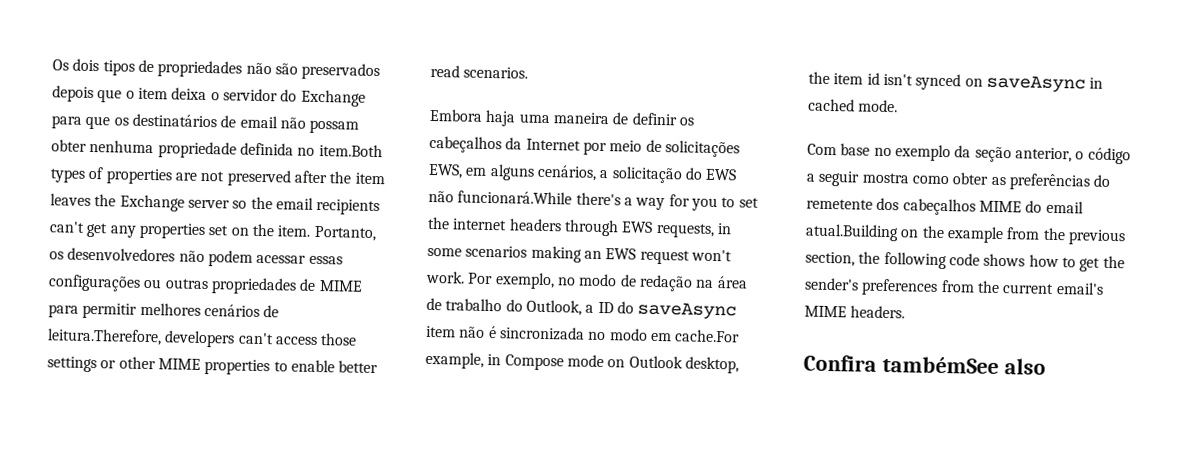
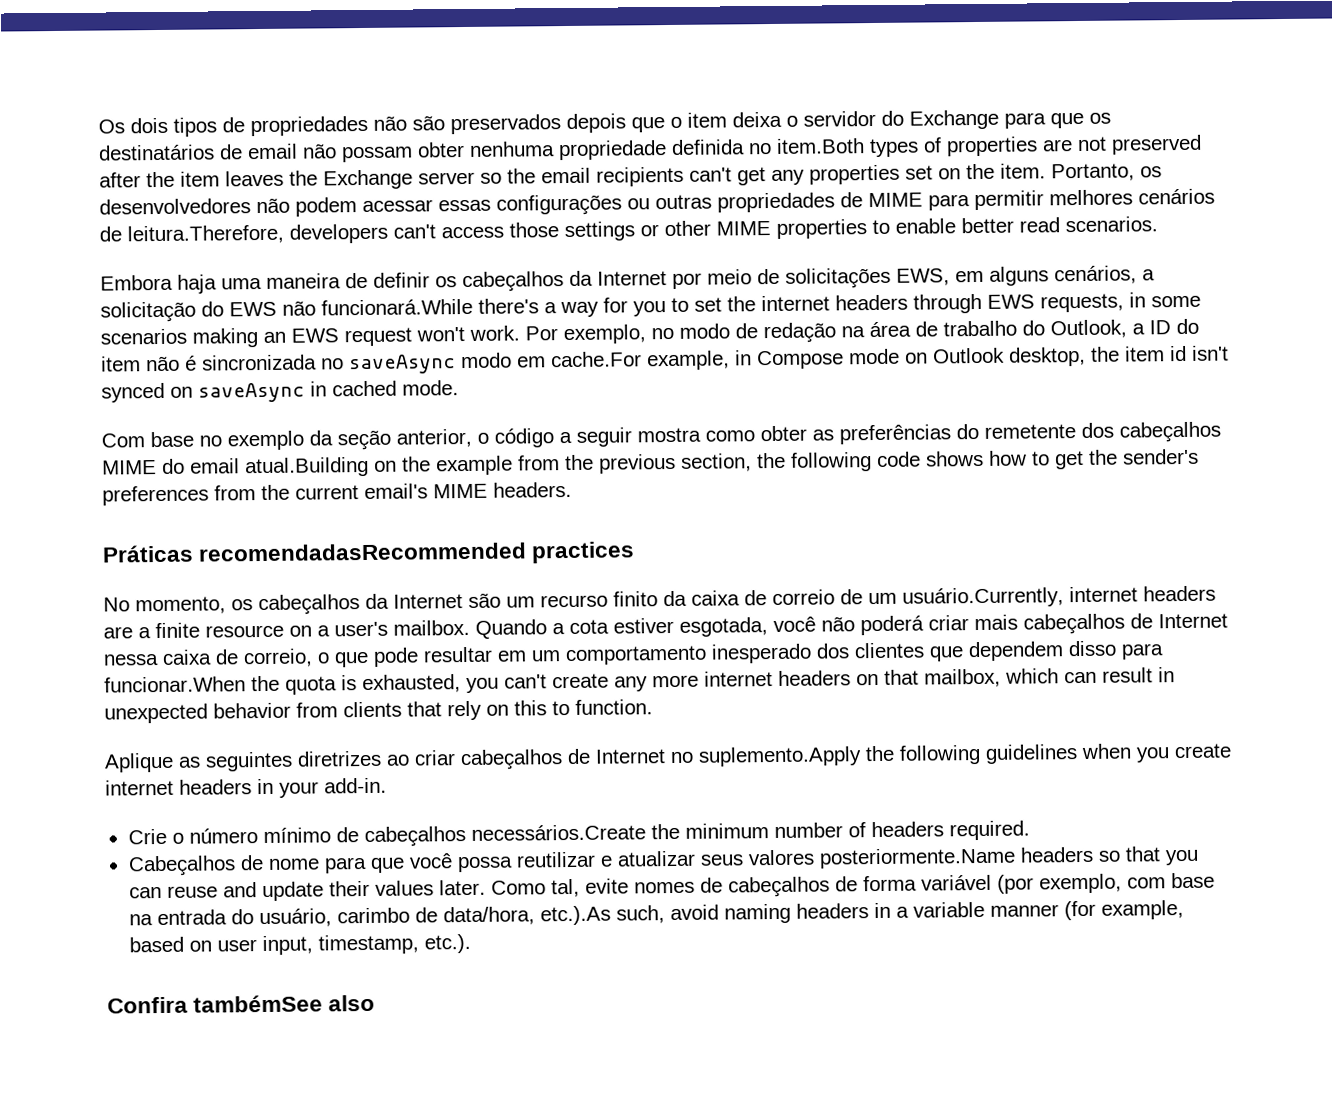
- Por exemplo, no modo de redação na área de trabalho do Outlook, a ID do saveAsync item não é sincronizada no modo em cache.For example, in Compose mode on Outlook desktop, the item id isn't synced on saveAsync in cached mode.
+ Por exemplo, no modo de redação na área de trabalho do Outlook, a ID do item não é sincronizada no saveAsync modo em cache.For example, in Compose mode on Outlook desktop, the item id isn't synced on saveAsync in cached mode.
+ Práticas recomendadasRecommended practices
+ No momento, os cabeçalhos da Internet são um recurso finito da caixa de correio de um usuário.Currently, internet headers are a finite resource on a user's mailbox. Quando a cota estiver esgotada, você não poderá criar mais cabeçalhos de Internet nessa caixa de correio, o que pode resultar em um comportamento inesperado dos clientes que dependem disso para funcionar.When the quota is exhausted, you can't create any more internet headers on that mailbox, which can result in unexpected behavior from clients that rely on this to function.
+ Aplique as seguintes diretrizes ao criar cabeçalhos de Internet no suplemento.Apply the following guidelines when you create internet headers in your add-in.
+ Crie o número mínimo de cabeçalhos necessários.Create the minimum number of headers required.
+ Cabeçalhos de nome para que você possa reutilizar e atualizar seus valores posteriormente.Name headers so that you can reuse and update their values later. Como tal, evite nomes de cabeçalhos de forma variável (por exemplo, com base na entrada do usuário, carimbo de data/hora, etc.).As such, avoid naming headers in a variable manner (for example, based on user input, timestamp, etc.).

